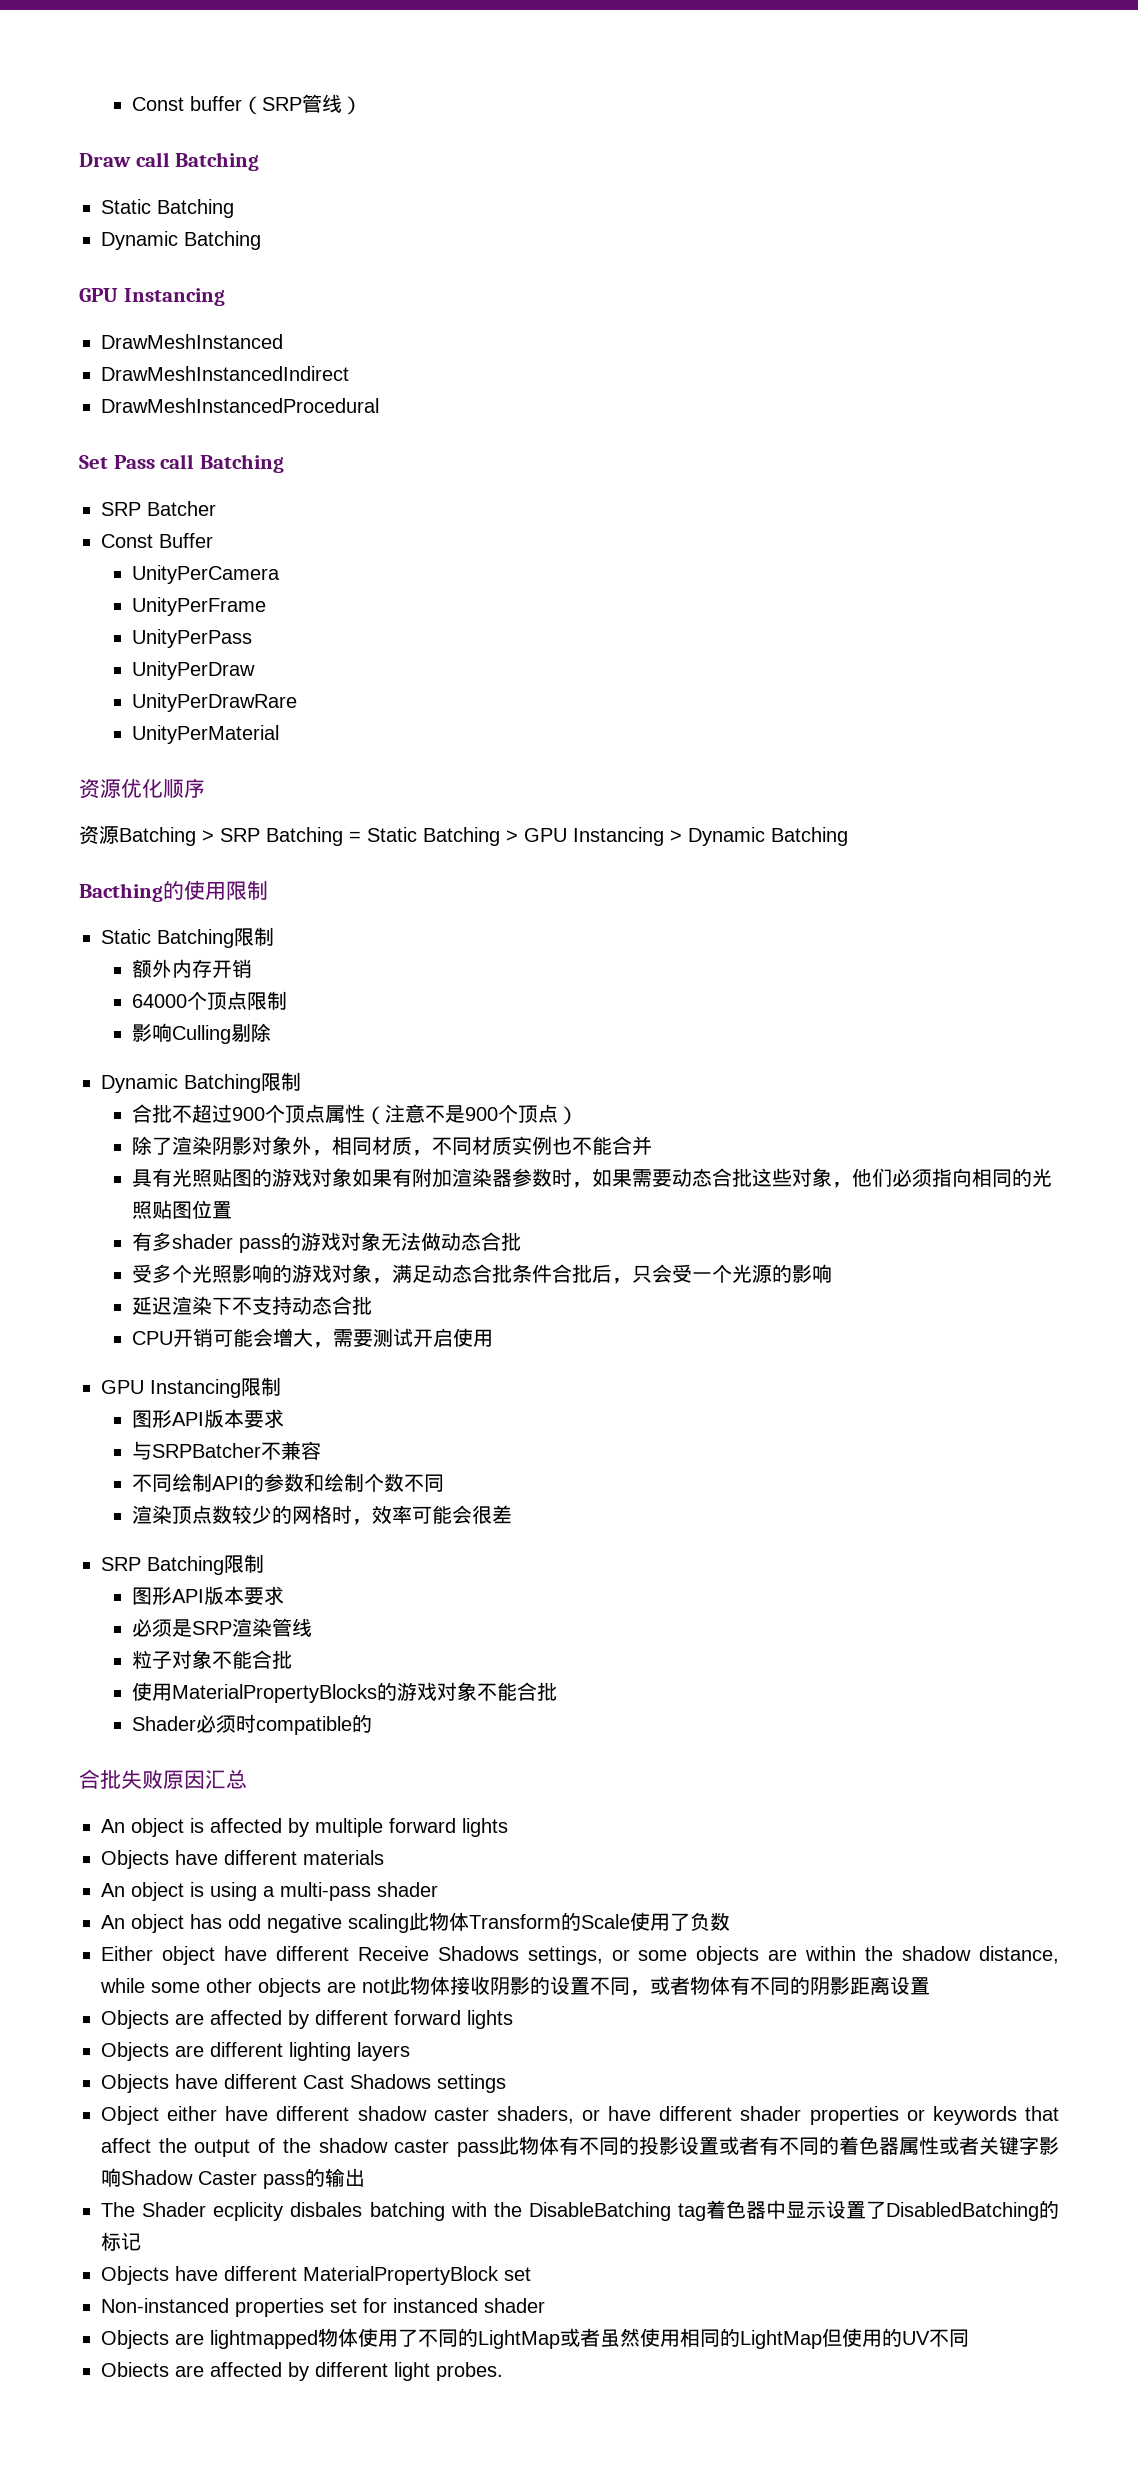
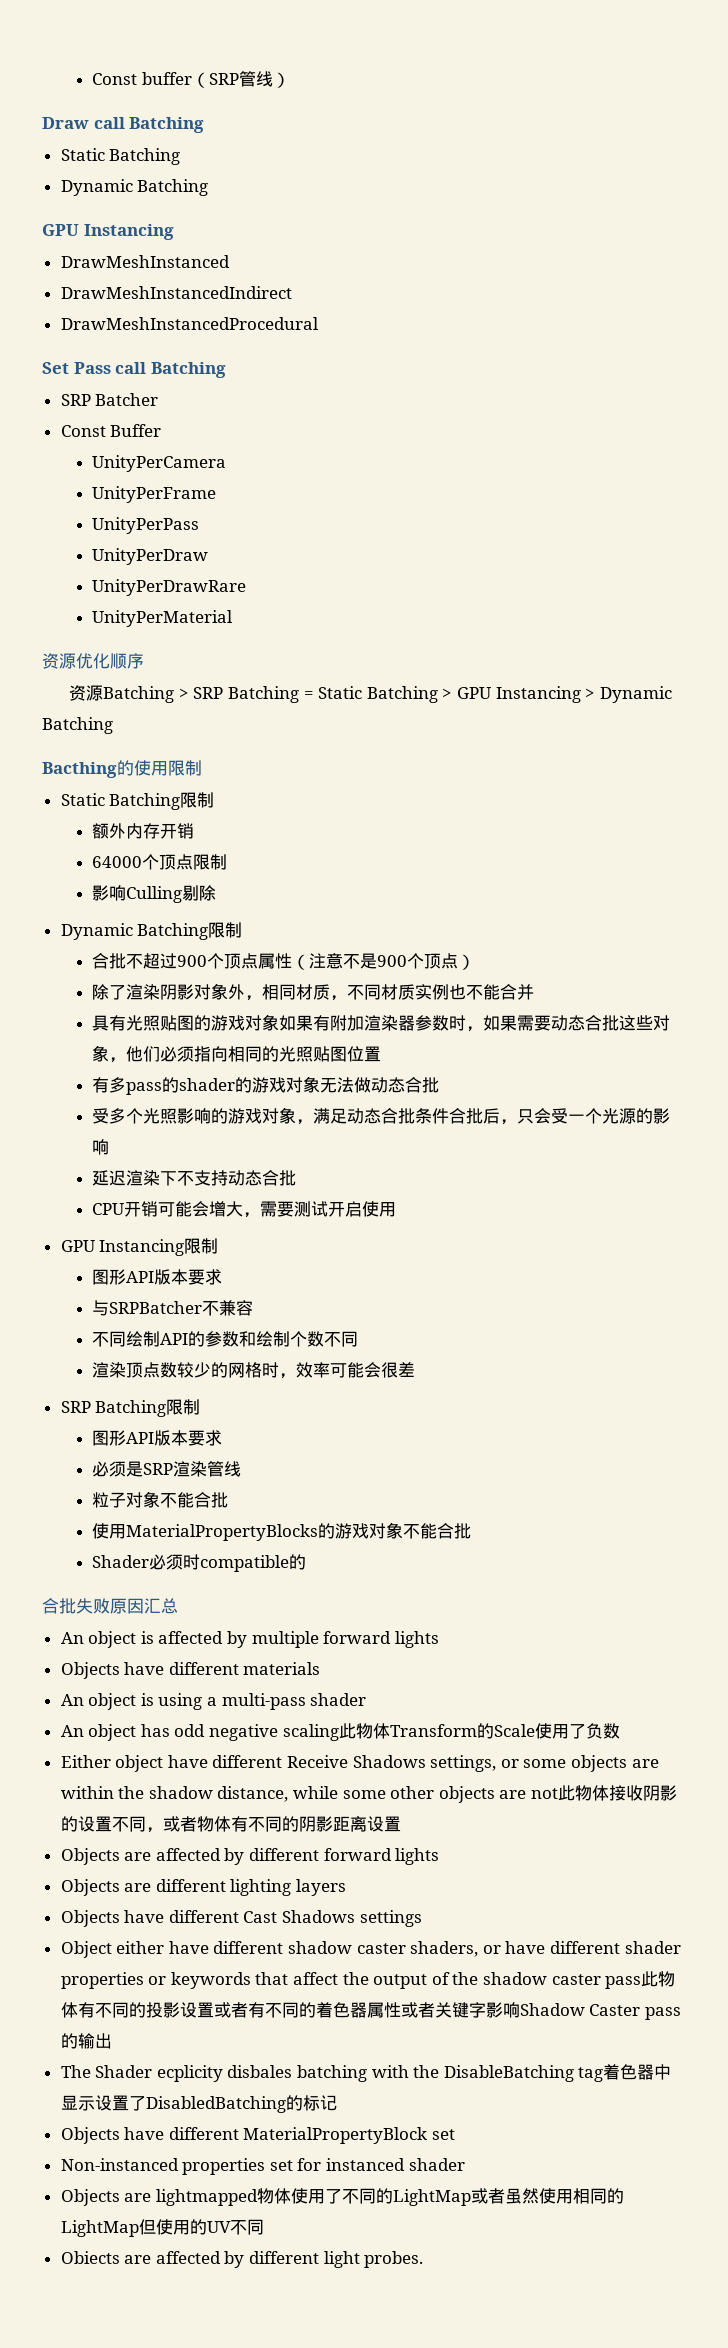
- 有多shader pass的游戏对象无法做动态合批
+ 有多pass的shader的游戏对象无法做动态合批

